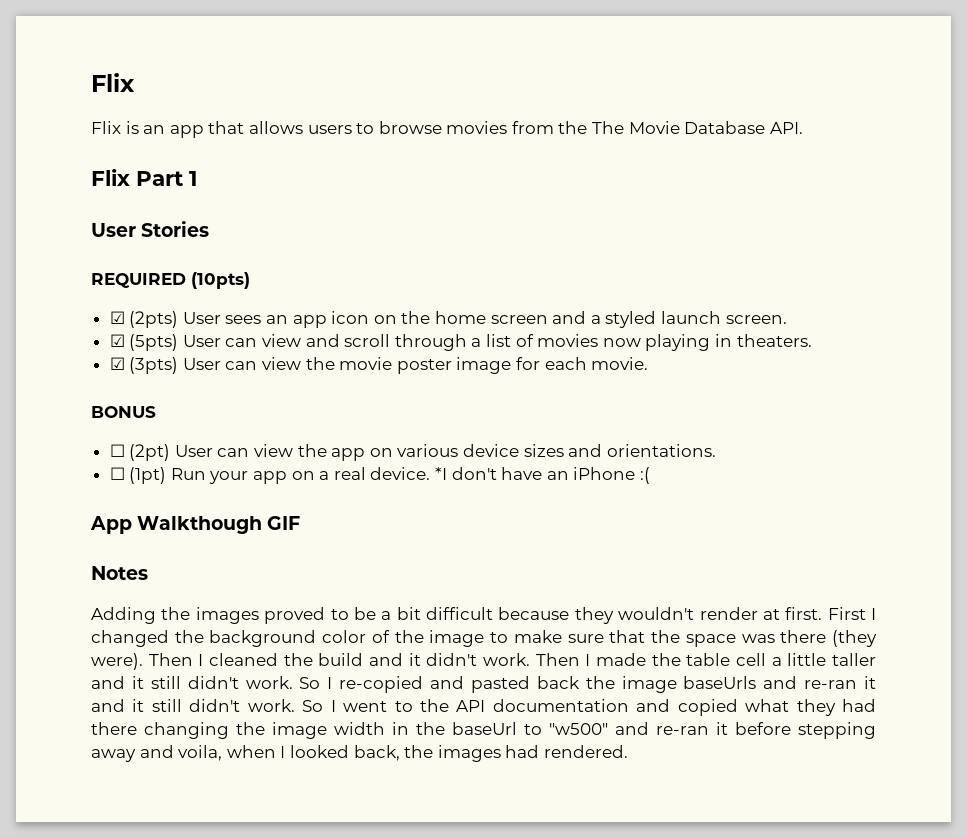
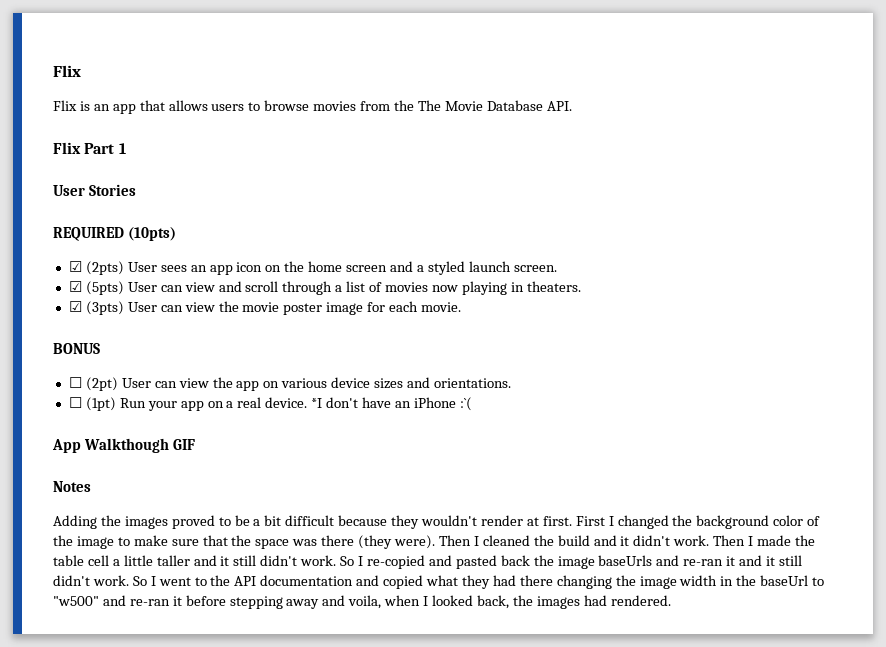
- *I don't have an iPhone :(
+ *I don't have an iPhone :`(

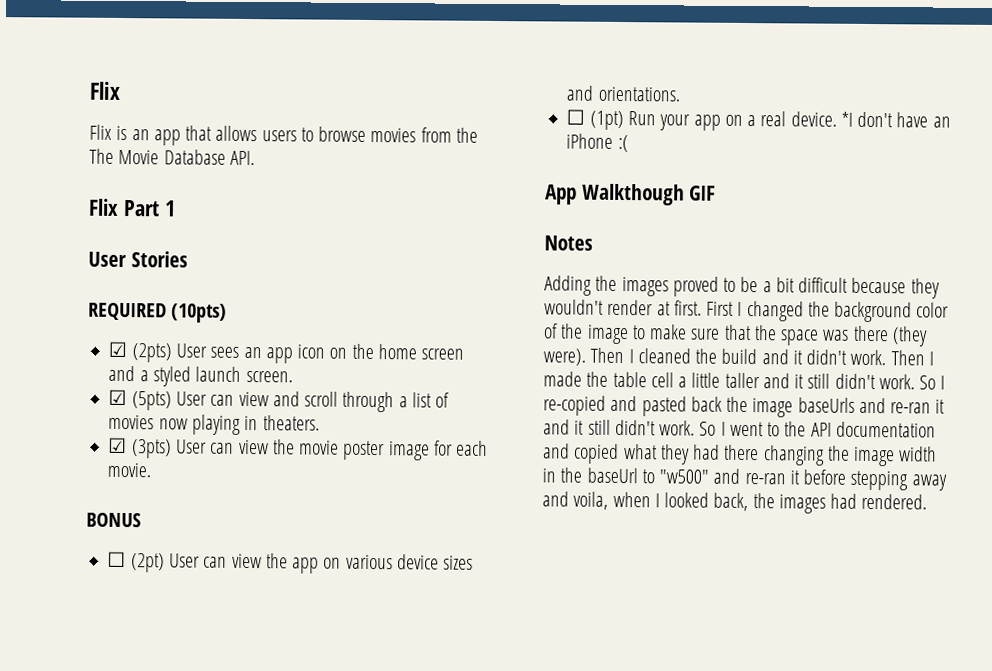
- *I don't have an iPhone :`(
+ *I don't have an iPhone :(

